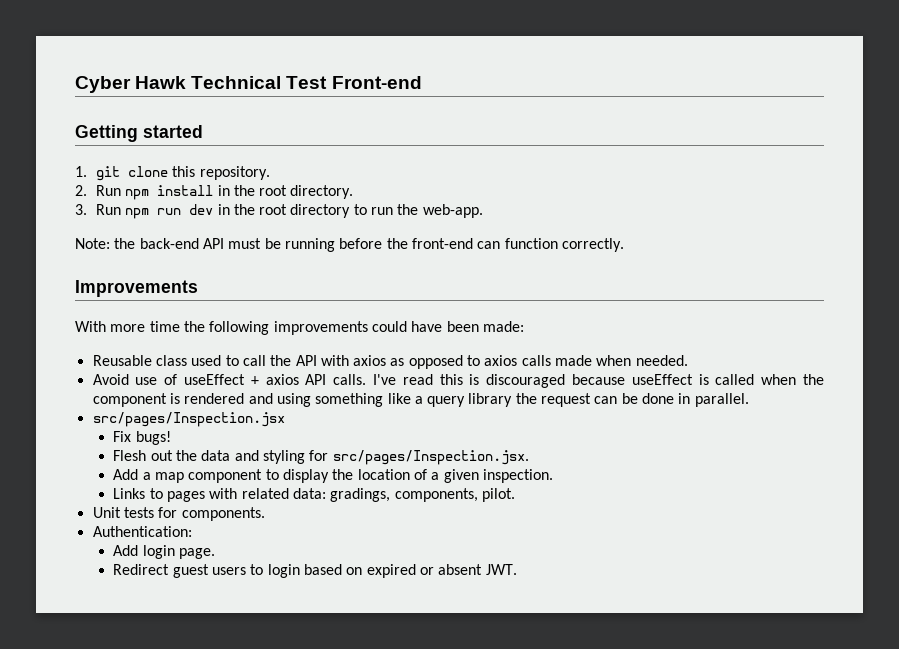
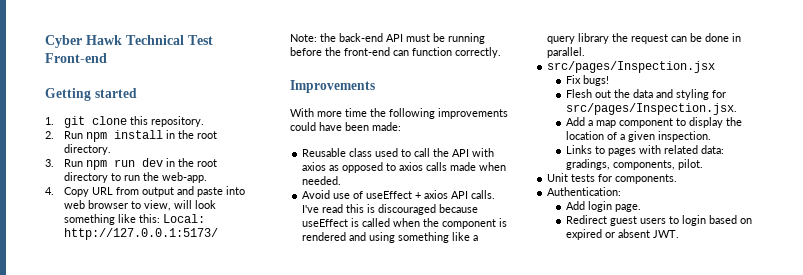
+ 4. Copy URL from output and paste into web browser to view, will look something like this: Local: http://127.0.0.1:5173/

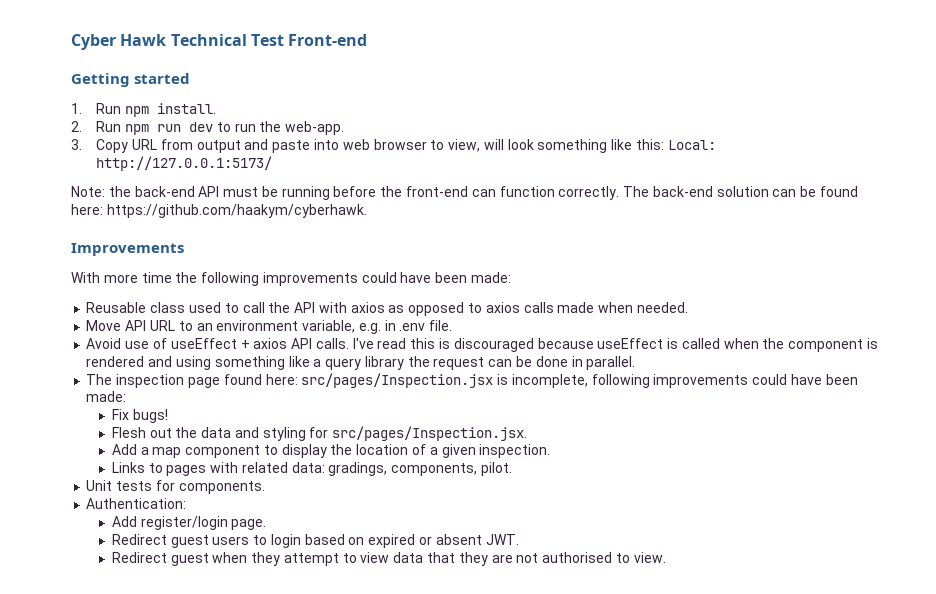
- 1. git clone this repository.
- 2. Run npm install in the root directory.
- 3. Run npm run dev in the root directory to run the web-app.
+ 1. Run npm install.
+ 2. Run npm run dev to run the web-app.
- 4. Copy URL from output and paste into web browser to view, will look something like this: Local: http://127.0.0.1:5173/
+ 3. Copy URL from output and paste into web browser to view, will look something like this: Local: http://127.0.0.1:5173/
+ The back-end solution can be found here: https://github.com/haakym/cyberhawk.
+ Move API URL to an environment variable, e.g. in .env file.
- src/pages/Inspection.jsx
+ The inspection page found here: src/pages/Inspection.jsx is incomplete, following improvements could have been made:
- Add login page.
+ Add register/login page.
+ Redirect guest when they attempt to view data that they are not authorised to view.

